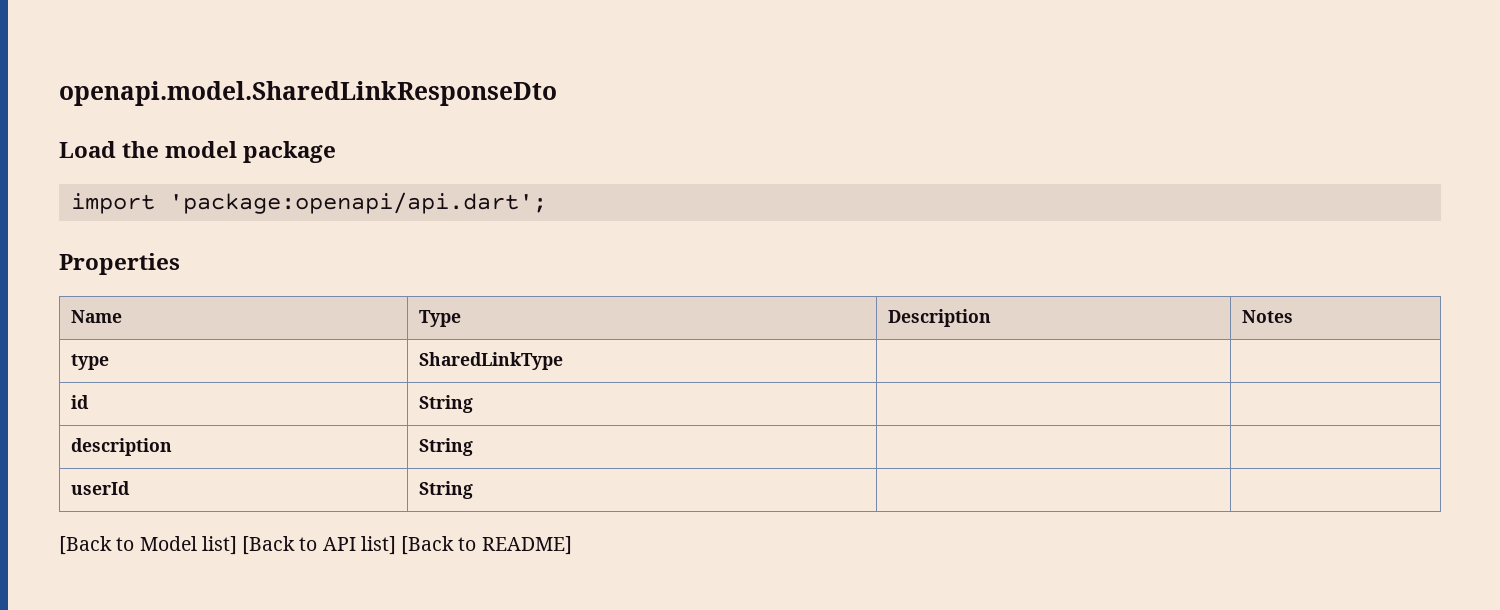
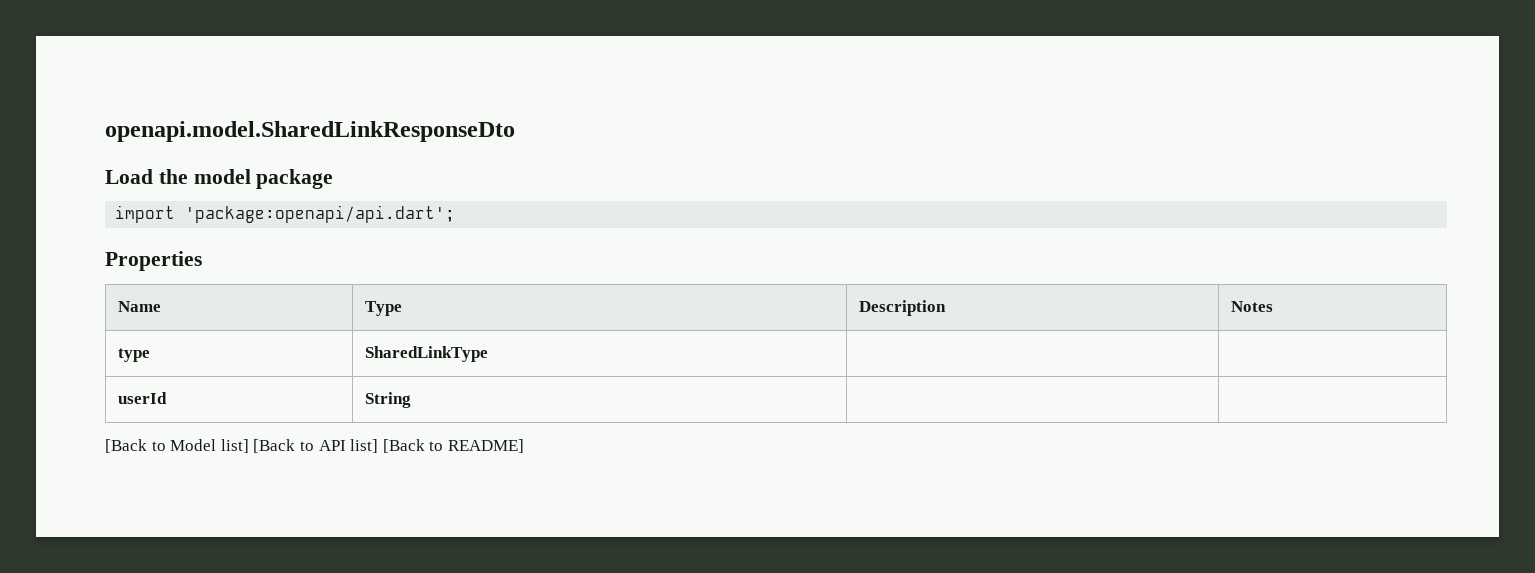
- id | String | |
- description | String | |

